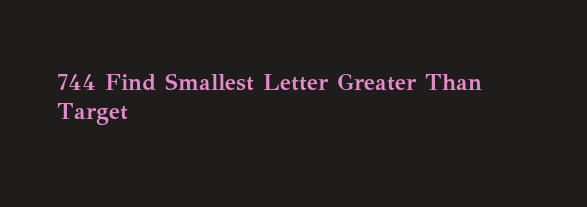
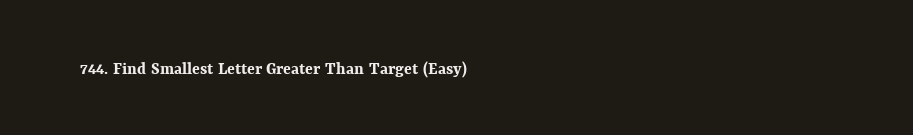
- 744 Find Smallest Letter Greater Than Target
+ 744. Find Smallest Letter Greater Than Target (Easy)

